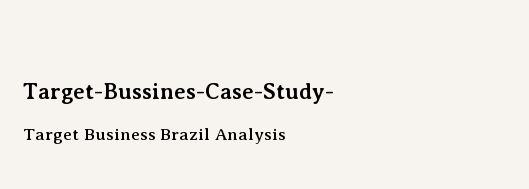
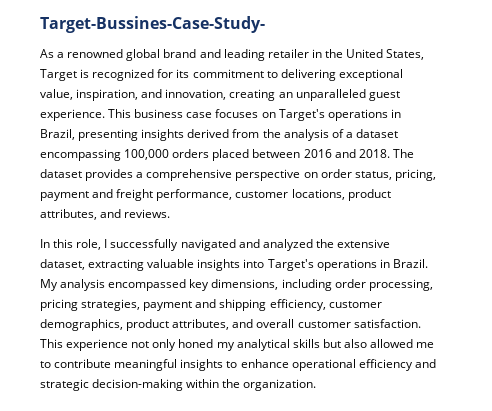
- Target Business Brazil Analysis
+ As a renowned global brand and leading retailer in the United States, Target is recognized for its commitment to delivering exceptional value, inspiration, and innovation, creating an unparalleled guest experience. This business case focuses on Target's operations in Brazil, presenting insights derived from the analysis of a dataset encompassing 100,000 orders placed between 2016 and 2018. The dataset provides a comprehensive perspective on order status, pricing, payment and freight performance, customer locations, product attributes, and reviews.
+ In this role, I successfully navigated and analyzed the extensive dataset, extracting valuable insights into Target's operations in Brazil. My analysis encompassed key dimensions, including order processing, pricing strategies, payment and shipping efficiency, customer demographics, product attributes, and overall customer satisfaction. This experience not only honed my analytical skills but also allowed me to contribute meaningful insights to enhance operational efficiency and strategic decision-making within the organization.

